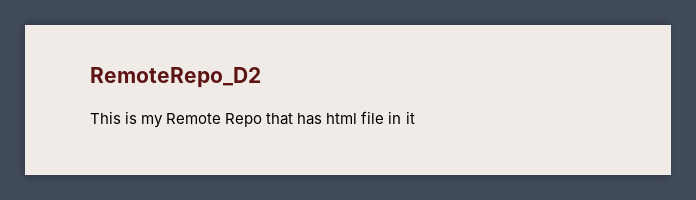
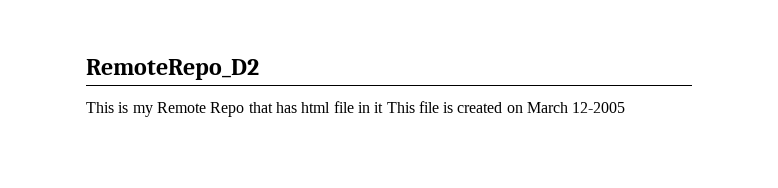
- This is my Remote Repo that has html file in it
+ This is my Remote Repo that has html file in it This file is created on March 12-2005

